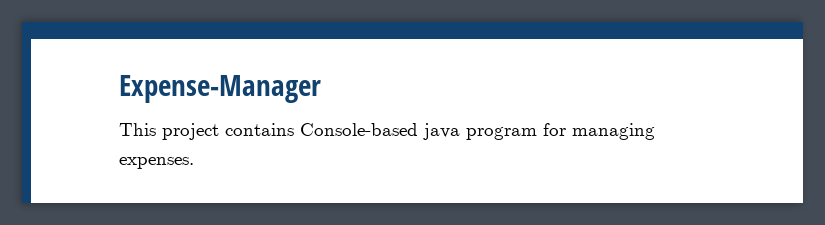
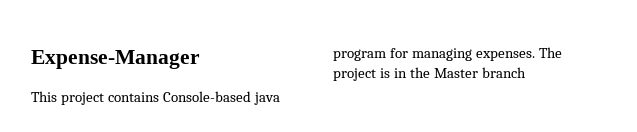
+ The project is in the Master branch

